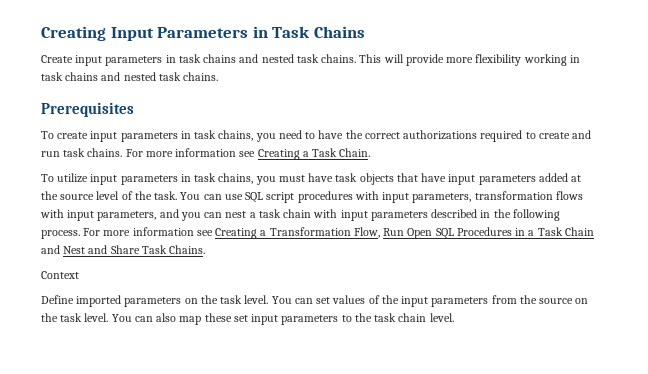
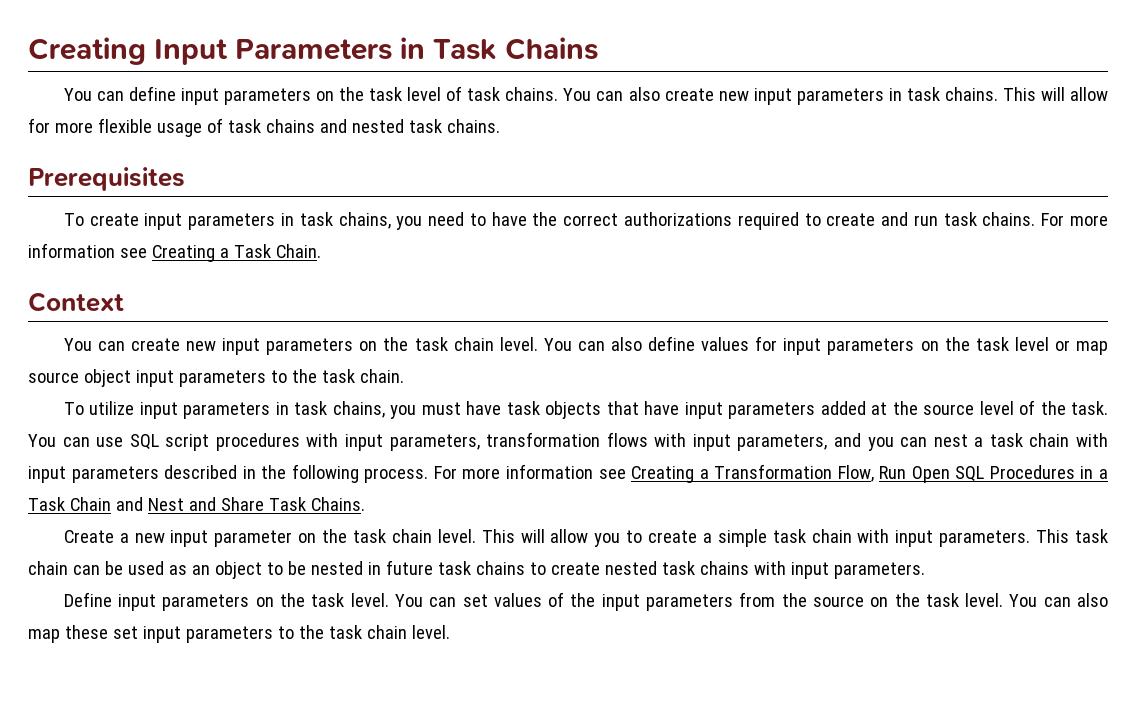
- Create input parameters in task chains and nested task chains. This will provide more flexibility working in task chains and nested task chains.
+ You can define input parameters on the task level of task chains. You can also create new input parameters in task chains. This will allow for more flexible usage of task chains and nested task chains.
+ Context
+ You can create new input parameters on the task chain level. You can also define values for input parameters on the task level or map source object input parameters to the task chain.
- Context
+ Create a new input parameter on the task chain level. This will allow you to create a simple task chain with input parameters. This task chain can be used as an object to be nested in future task chains to create nested task chains with input parameters.
- Define imported parameters on the task level.
+ Define input parameters on the task level.

